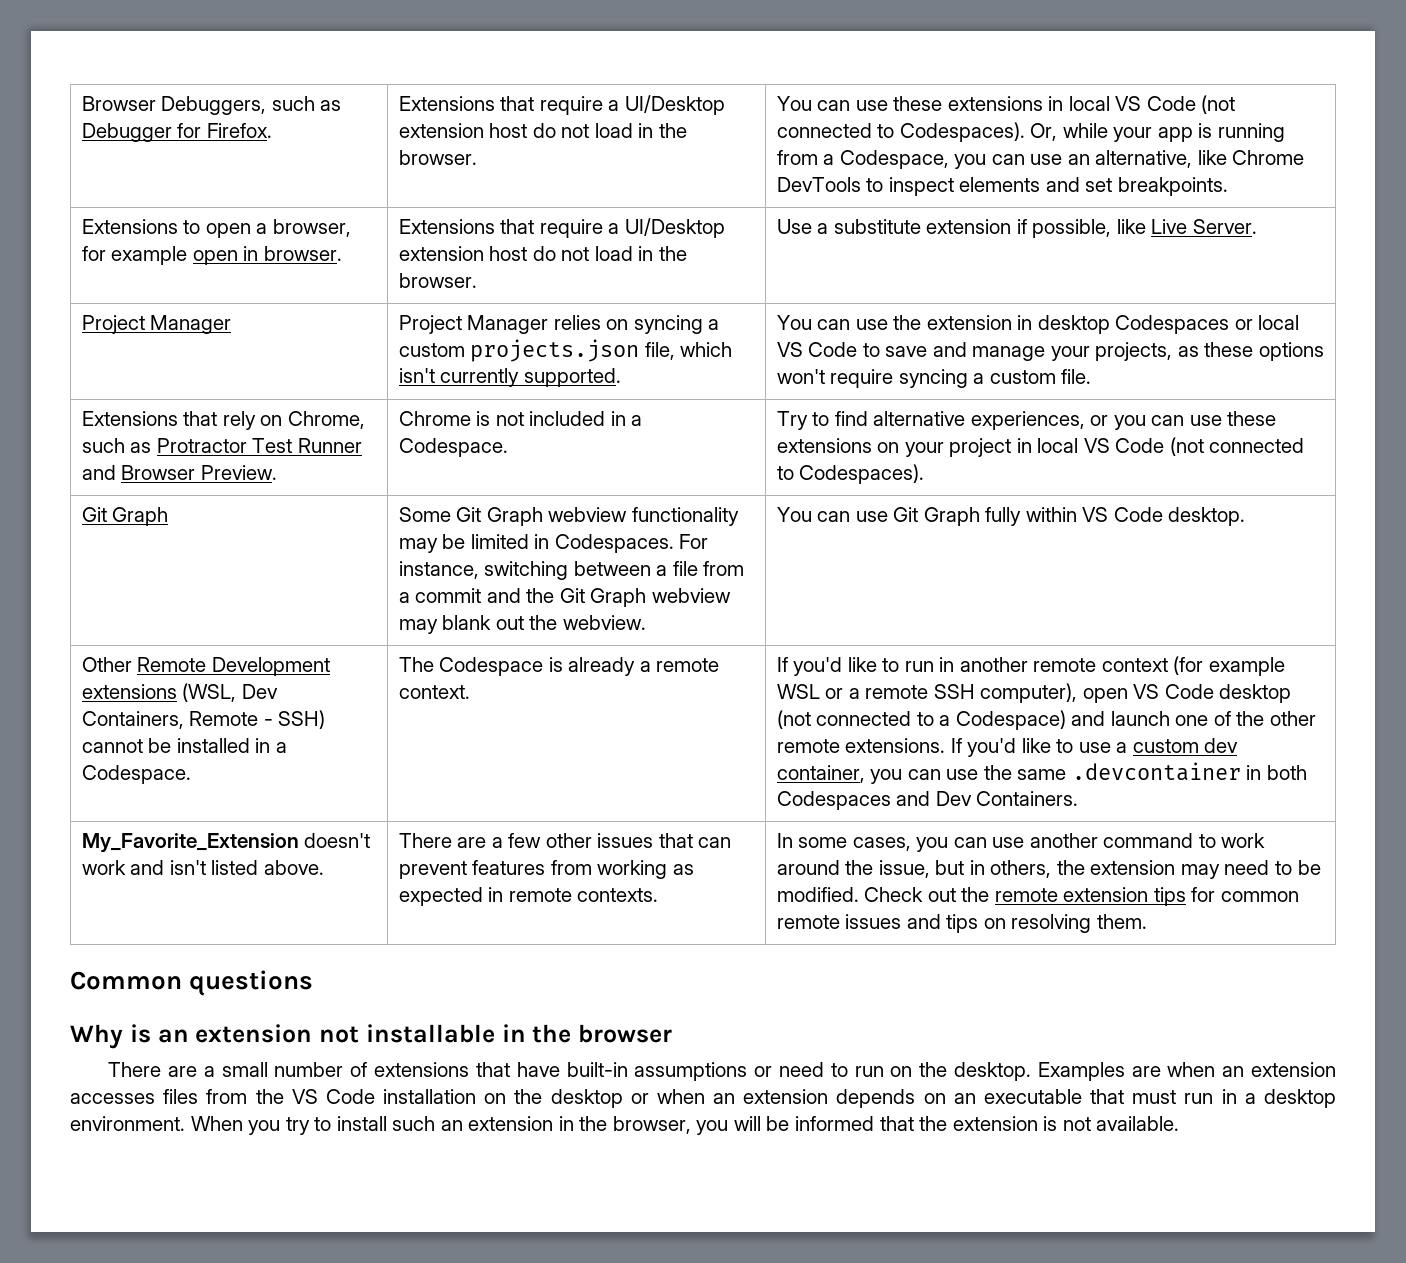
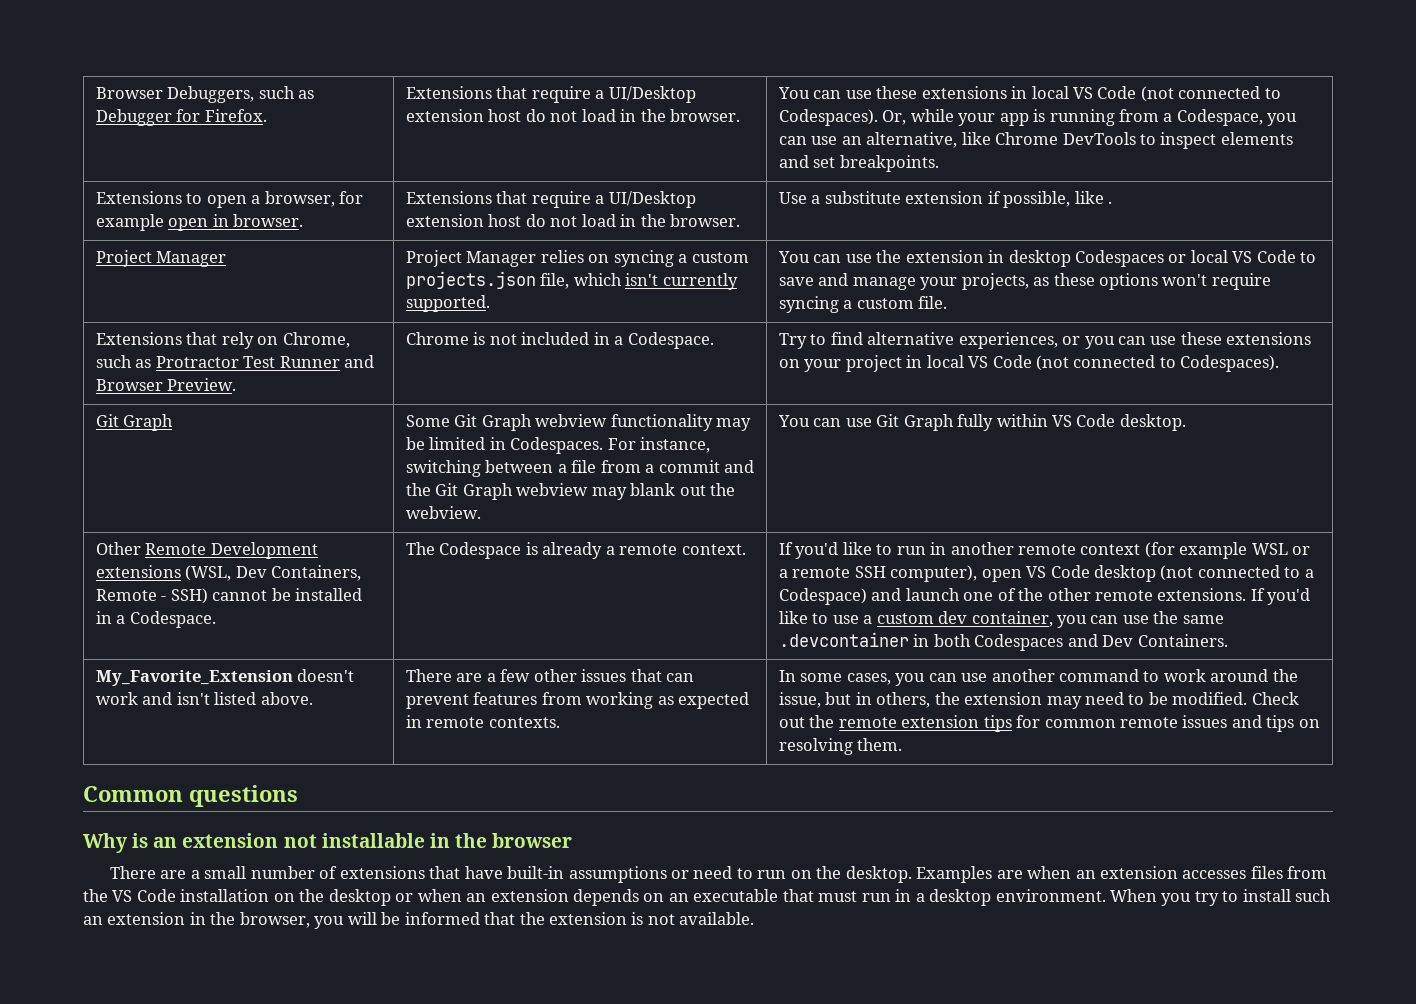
- Extensions to open a browser, for example open in browser. | Extensions that require a UI/Desktop extension host do not load in the browser. | Use a substitute extension if possible, like Live Server.
+ Extensions to open a browser, for example open in browser. | Extensions that require a UI/Desktop extension host do not load in the browser. | Use a substitute extension if possible, like .

